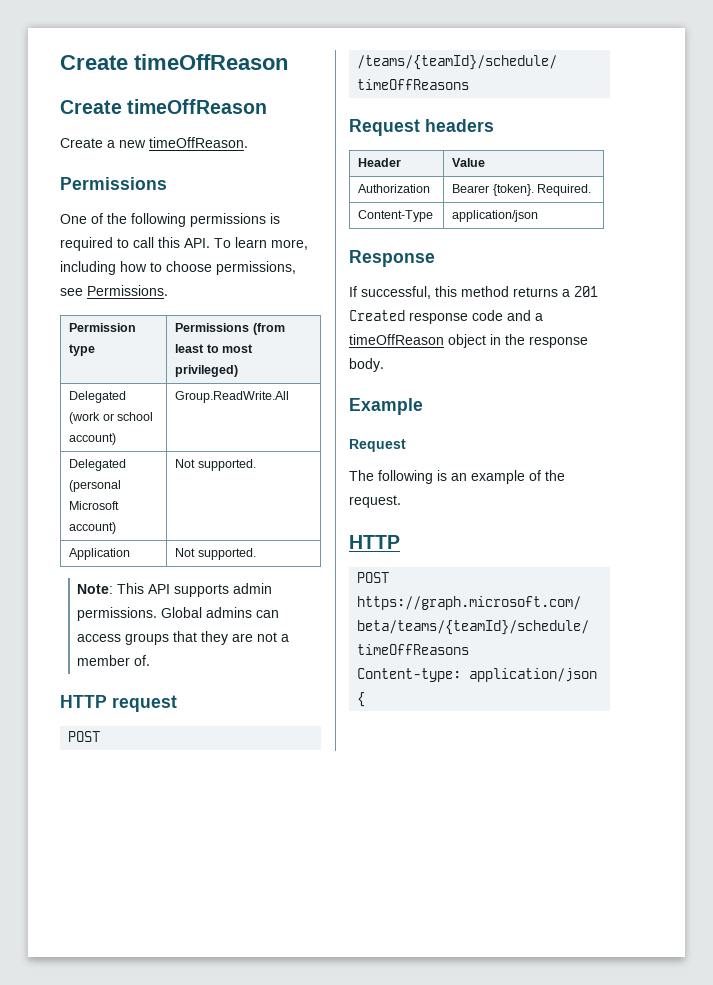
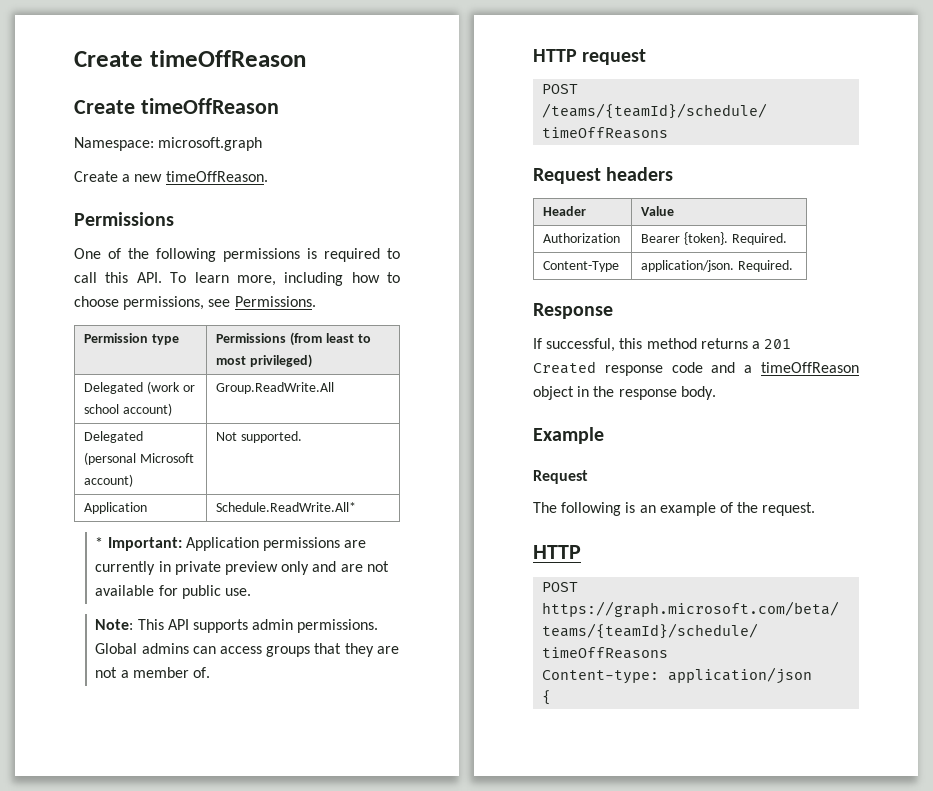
+ Namespace: microsoft.graph
- Application | Not supported.
+ Application | Schedule.ReadWrite.All*
+ * Important: Application permissions are currently in private preview only and are not available for public use.
- Content-Type | application/json
+ Content-Type | application/json. Required.

